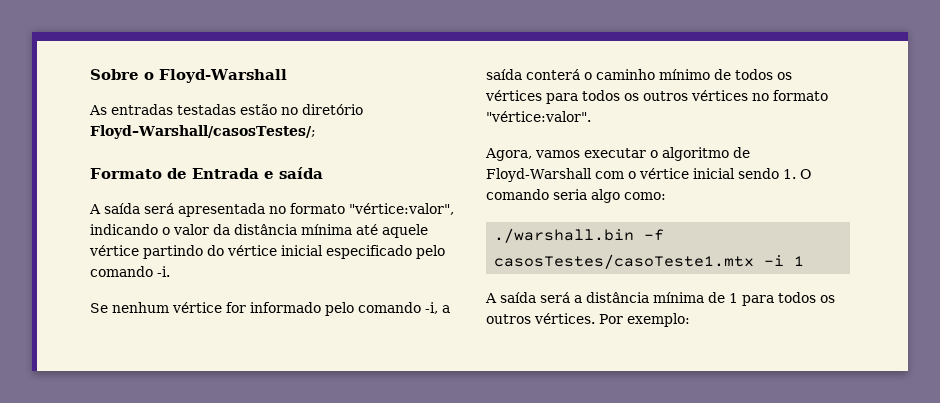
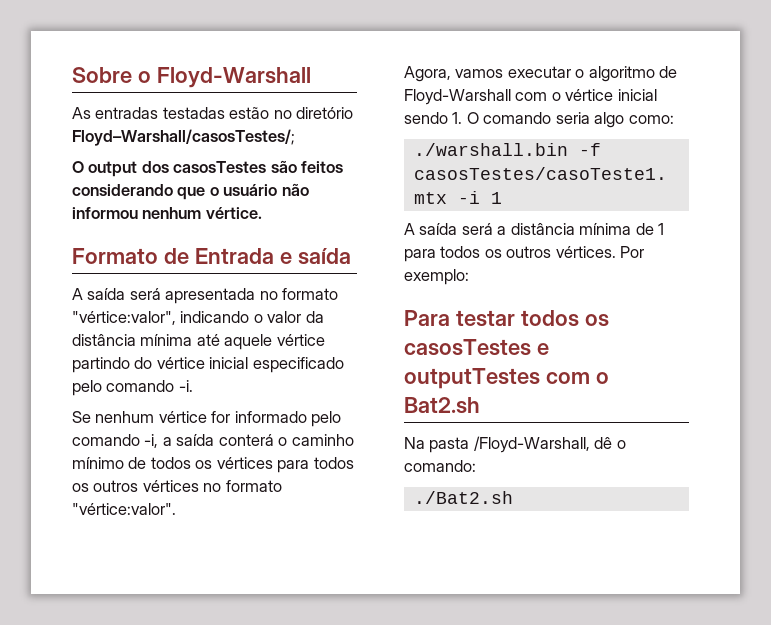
+ O output dos casosTestes são feitos considerando que o usuário não informou nenhum vértice.
+ Para testar todos os casosTestes e outputTestes com o Bat2.sh
+ Na pasta /Floyd-Warshall, dê o comando:
+ ./Bat2.sh

